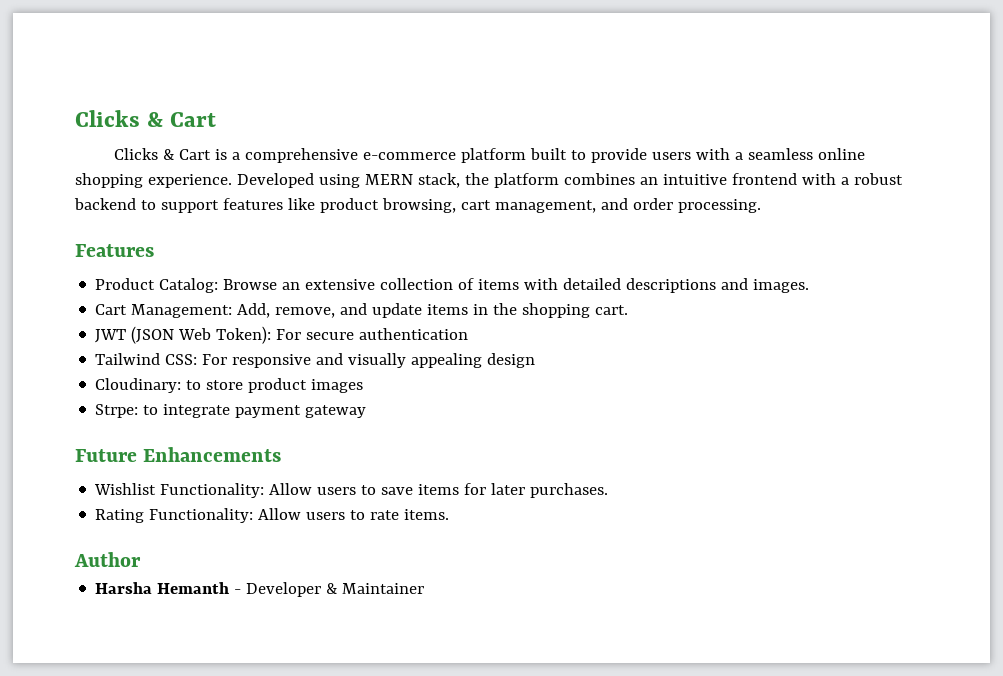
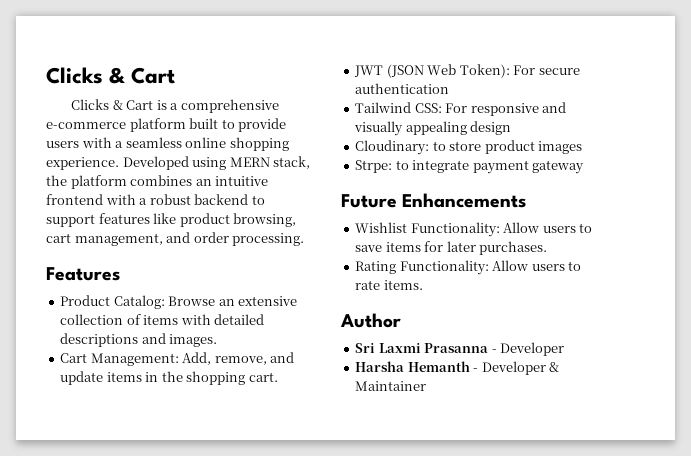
+ Sri Laxmi Prasanna - Developer

